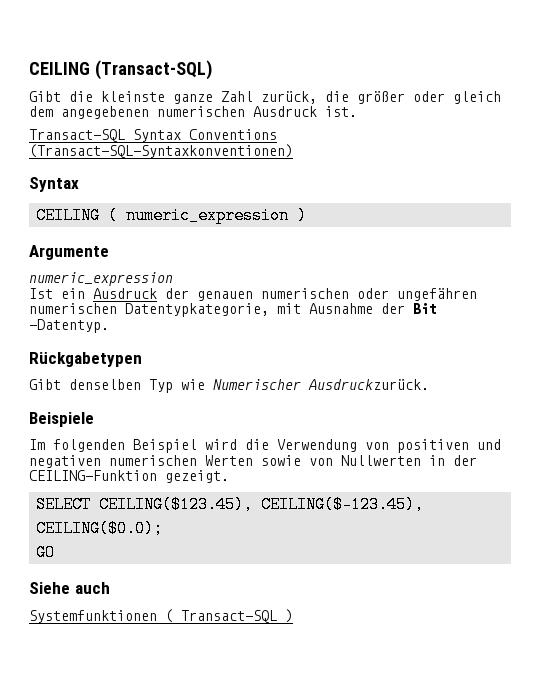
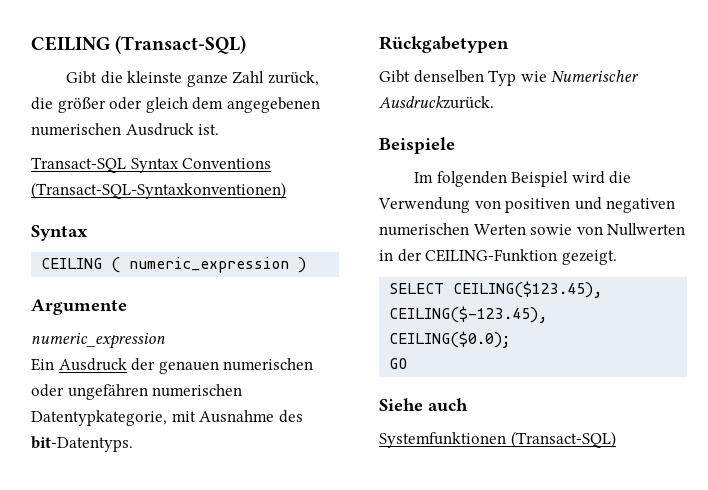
- Ist ein Ausdruck der genauen numerischen oder ungefähren numerischen Datentypkategorie, mit Ausnahme der Bit -Datentyp.
+ Ein Ausdruck der genauen numerischen oder ungefähren numerischen Datentypkategorie, mit Ausnahme des bit-Datentyps.
- Systemfunktionen ( Transact-SQL )
+ Systemfunktionen (Transact-SQL)

